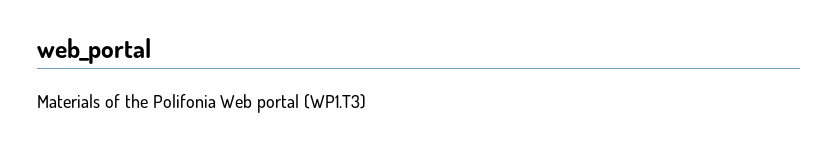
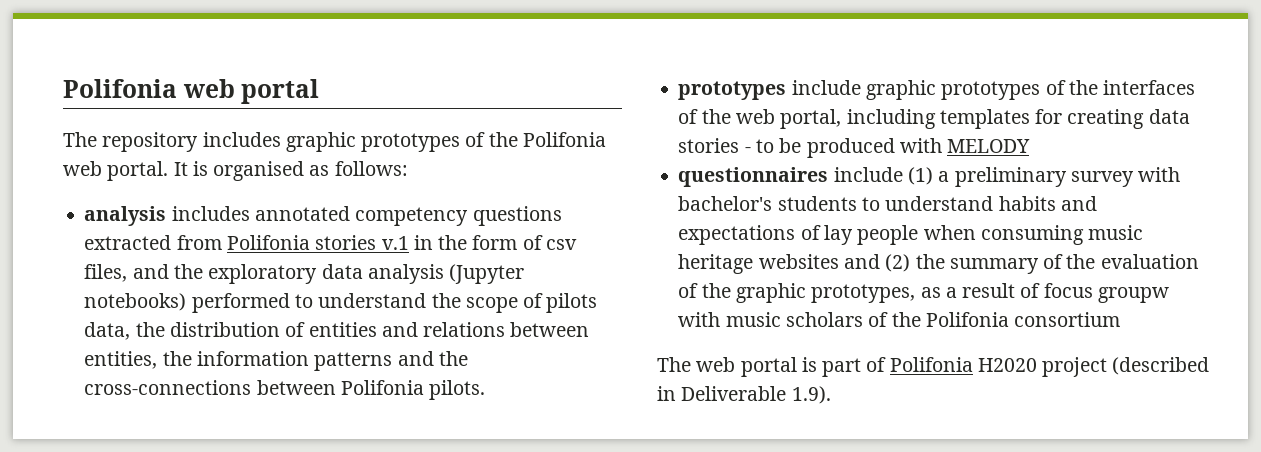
- web_portal
- Materials of the Polifonia Web portal (WP1.T3)
+ Polifonia web portal
+ The repository includes graphic prototypes of the Polifonia web portal. It is organised as follows:
+ analysis includes annotated competency questions extracted from Polifonia stories v.1 in the form of csv files, and the exploratory data analysis (Jupyter notebooks) performed to understand the scope of pilots data, the distribution of entities and relations between entities, the information patterns and the cross-connections between Polifonia pilots.
+ prototypes include graphic prototypes of the interfaces of the web portal, including templates for creating data stories - to be produced with MELODY
+ questionnaires include (1) a preliminary survey with bachelor's students to understand habits and expectations of lay people when consuming music heritage websites and (2) the summary of the evaluation of the graphic prototypes, as a result of focus groupw with music scholars of the Polifonia consortium
+ The web portal is part of Polifonia H2020 project (described in Deliverable 1.9).

